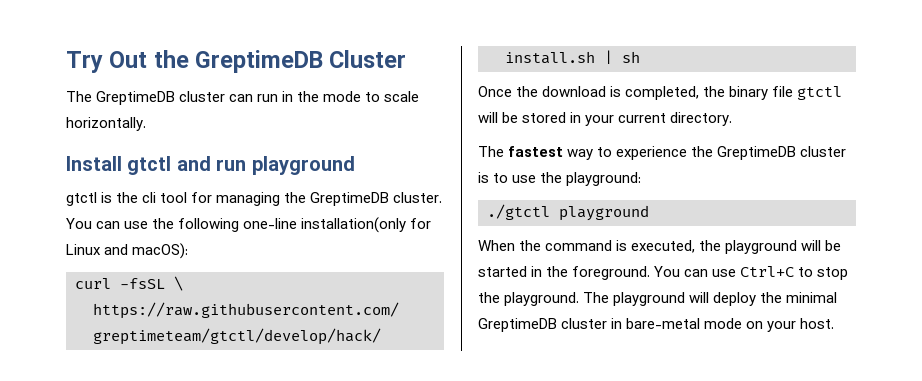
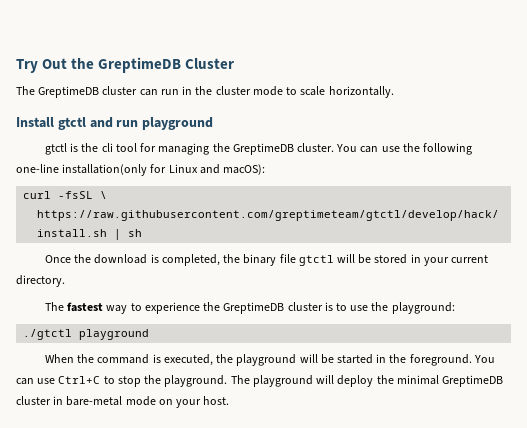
- The GreptimeDB cluster can run in the mode to scale horizontally.
+ The GreptimeDB cluster can run in the cluster mode to scale horizontally.

